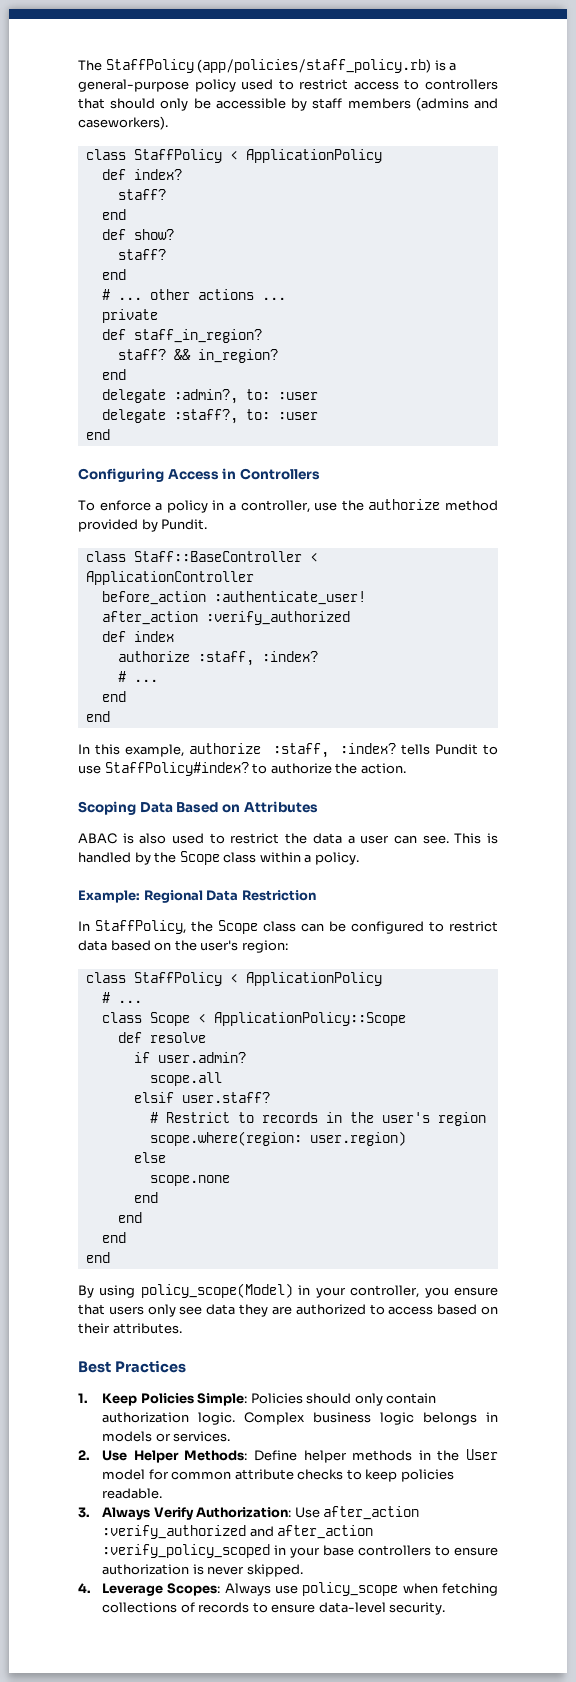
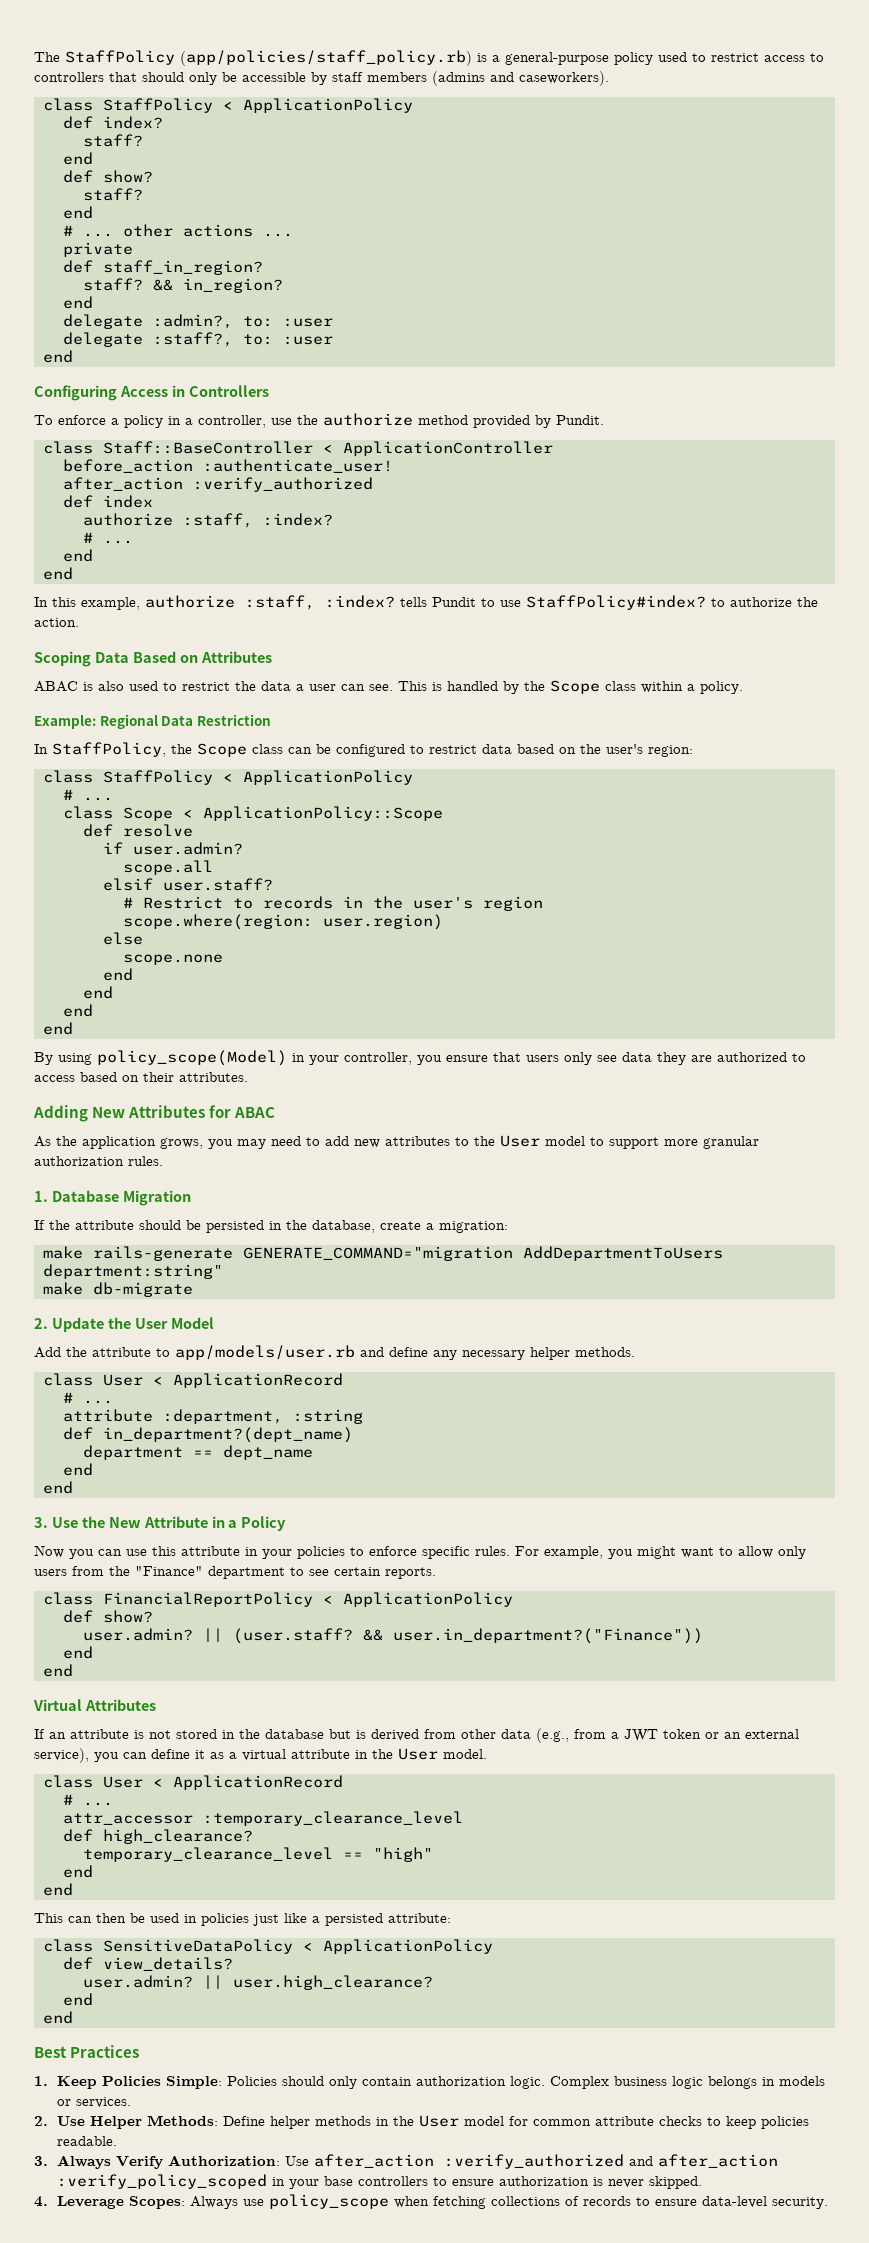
+ Adding New Attributes for ABAC
+ As the application grows, you may need to add new attributes to the User model to support more granular authorization rules.
+ 1. Database Migration
+ If the attribute should be persisted in the database, create a migration:
+ make rails-generate GENERATE_COMMAND="migration AddDepartmentToUsers department:string"
+ make db-migrate
+ 2. Update the User Model
+ Add the attribute to app/models/user.rb and define any necessary helper methods.
+ class User < ApplicationRecord
+ # ...
+ attribute :department, :string
+ def in_department?(dept_name)
+ department == dept_name
+ end
+ end
+ 3. Use the New Attribute in a Policy
+ Now you can use this attribute in your policies to enforce specific rules. For example, you might want to allow only users from the "Finance" department to see certain reports.
+ class FinancialReportPolicy < ApplicationPolicy
+ def show?
+ user.admin? || (user.staff? && user.in_department?("Finance"))
+ end
+ end
+ Virtual Attributes
+ If an attribute is not stored in the database but is derived from other data (e.g., from a JWT token or an external service), you can define it as a virtual attribute in the User model.
+ class User < ApplicationRecord
+ # ...
+ attr_accessor :temporary_clearance_level
+ def high_clearance?
+ temporary_clearance_level == "high"
+ end
+ end
+ This can then be used in policies just like a persisted attribute:
+ class SensitiveDataPolicy < ApplicationPolicy
+ def view_details?
+ user.admin? || user.high_clearance?
+ end
+ end

